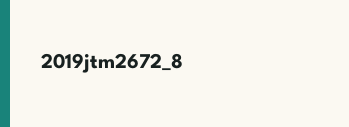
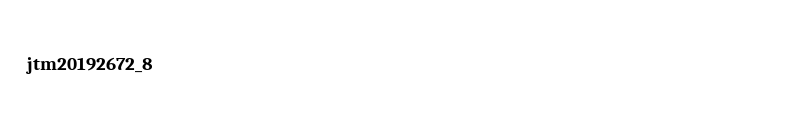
- 2019jtm2672_8
+ jtm20192672_8

